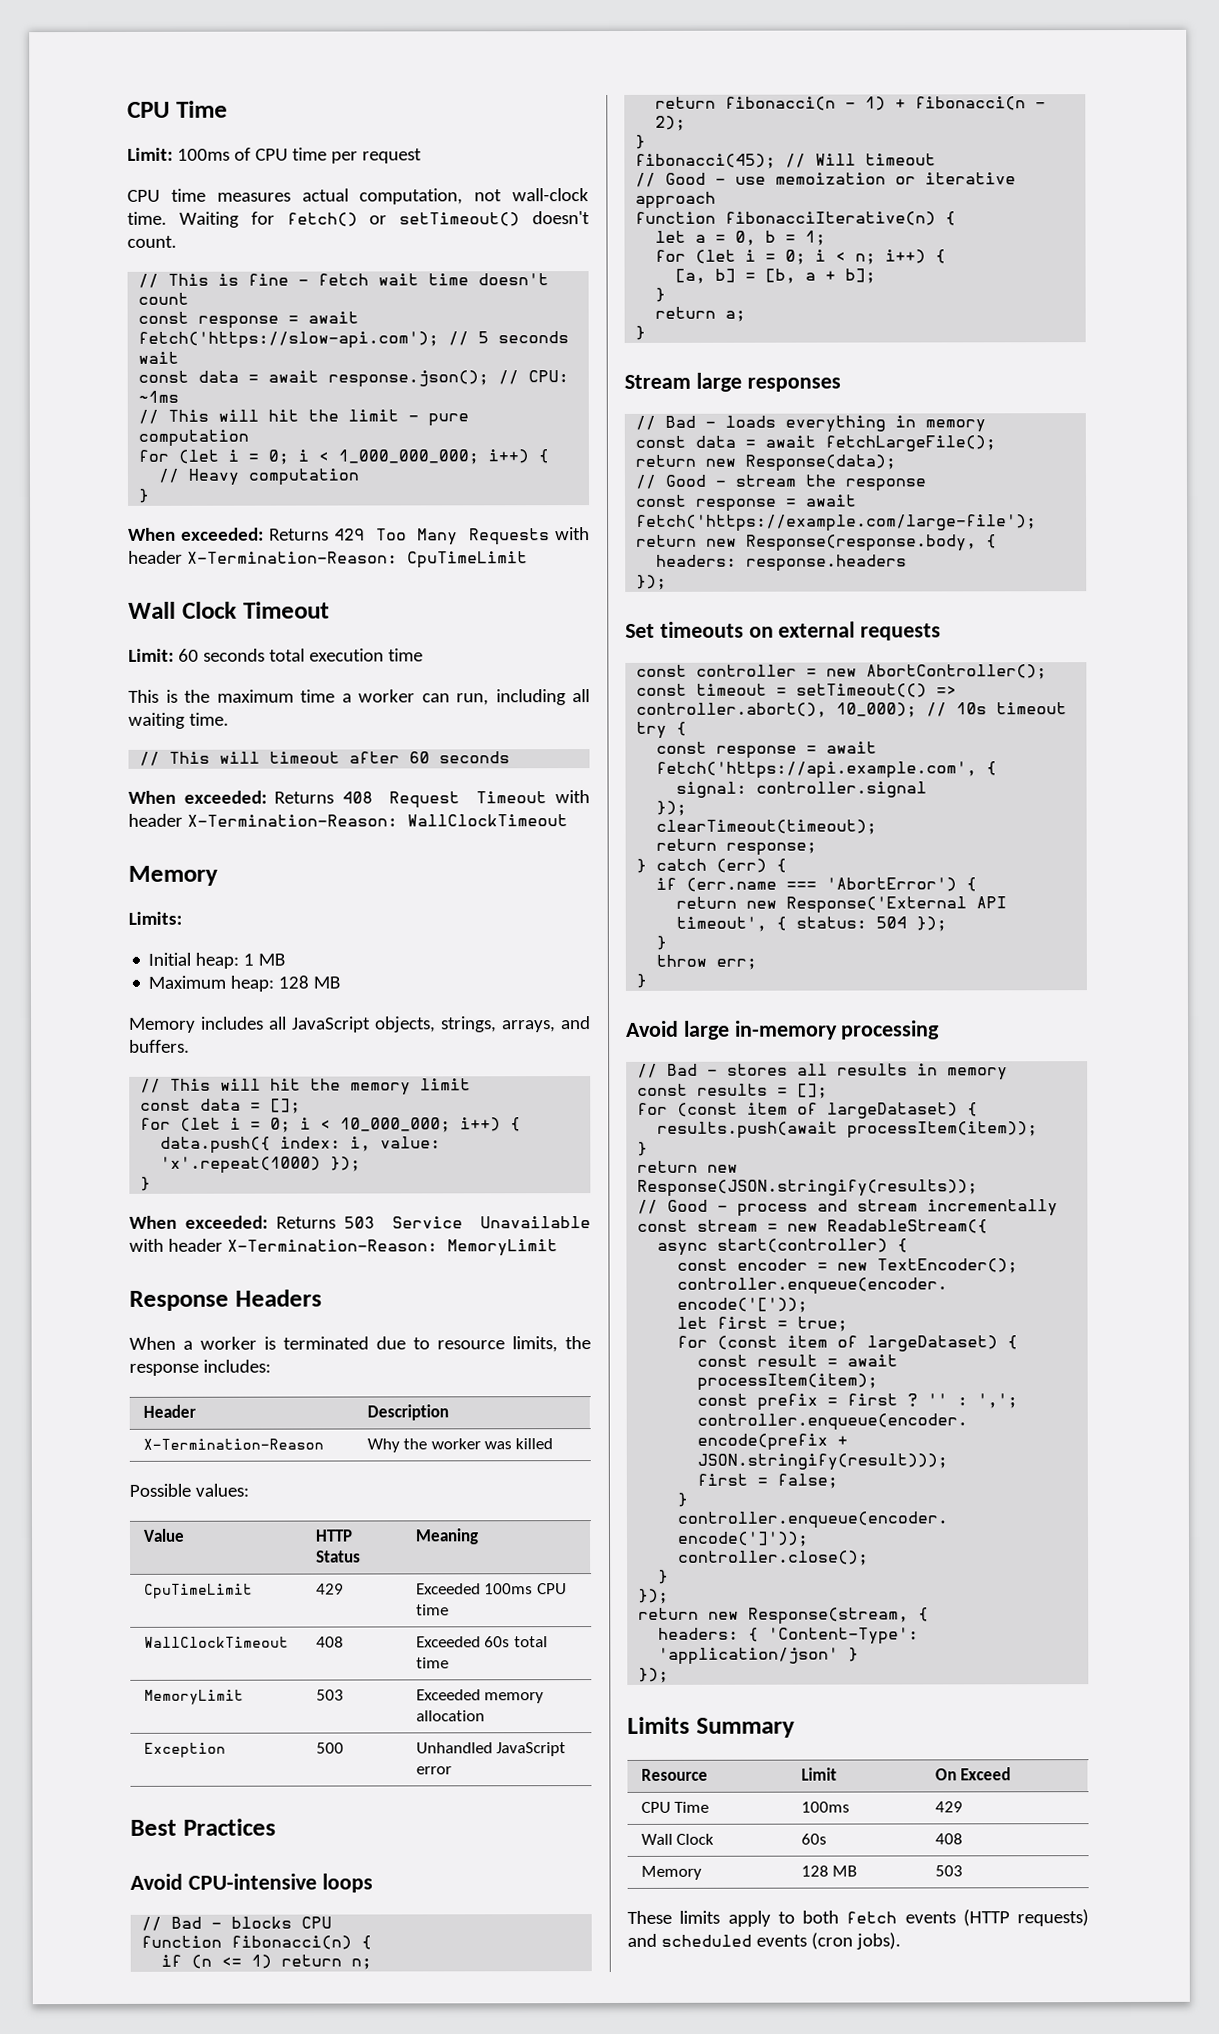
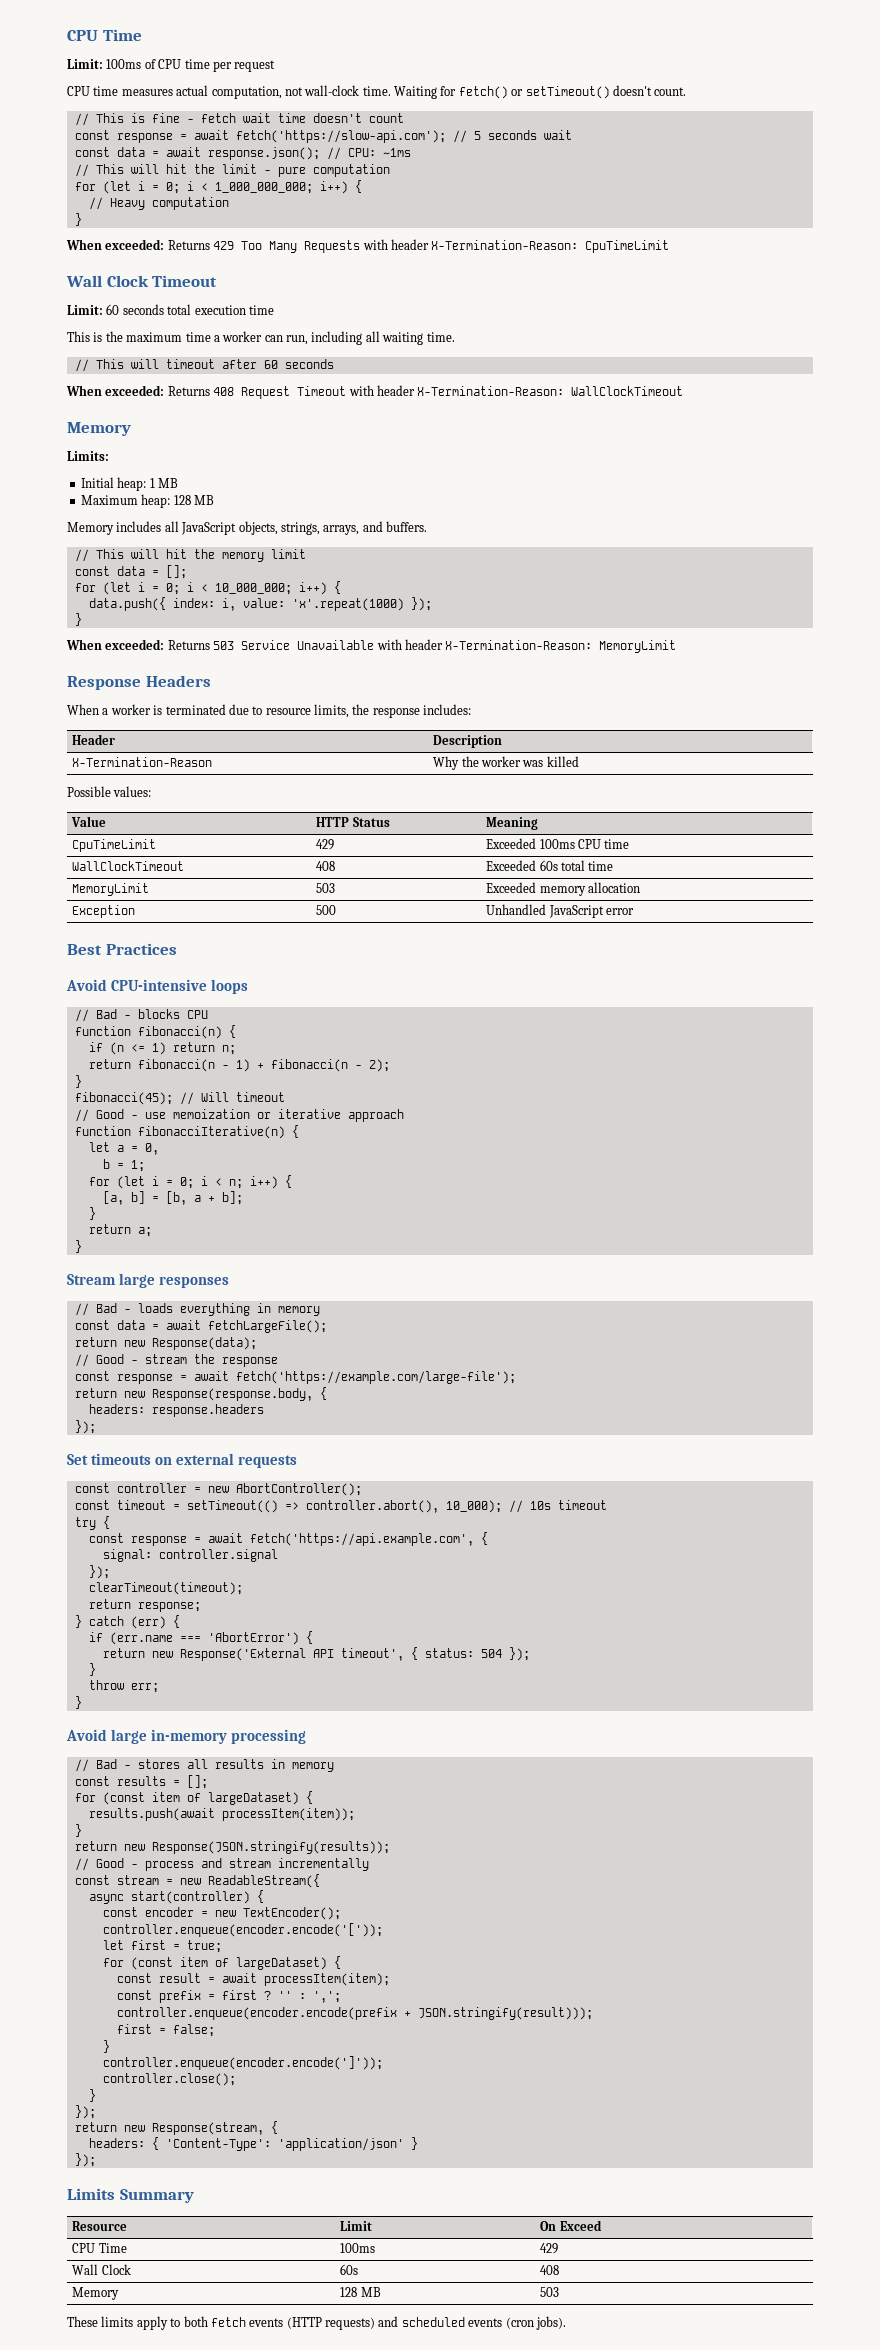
- let a = 0, b = 1;
+ let a = 0,
+ b = 1;

